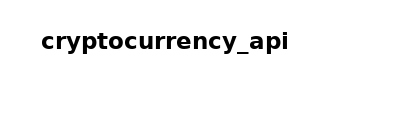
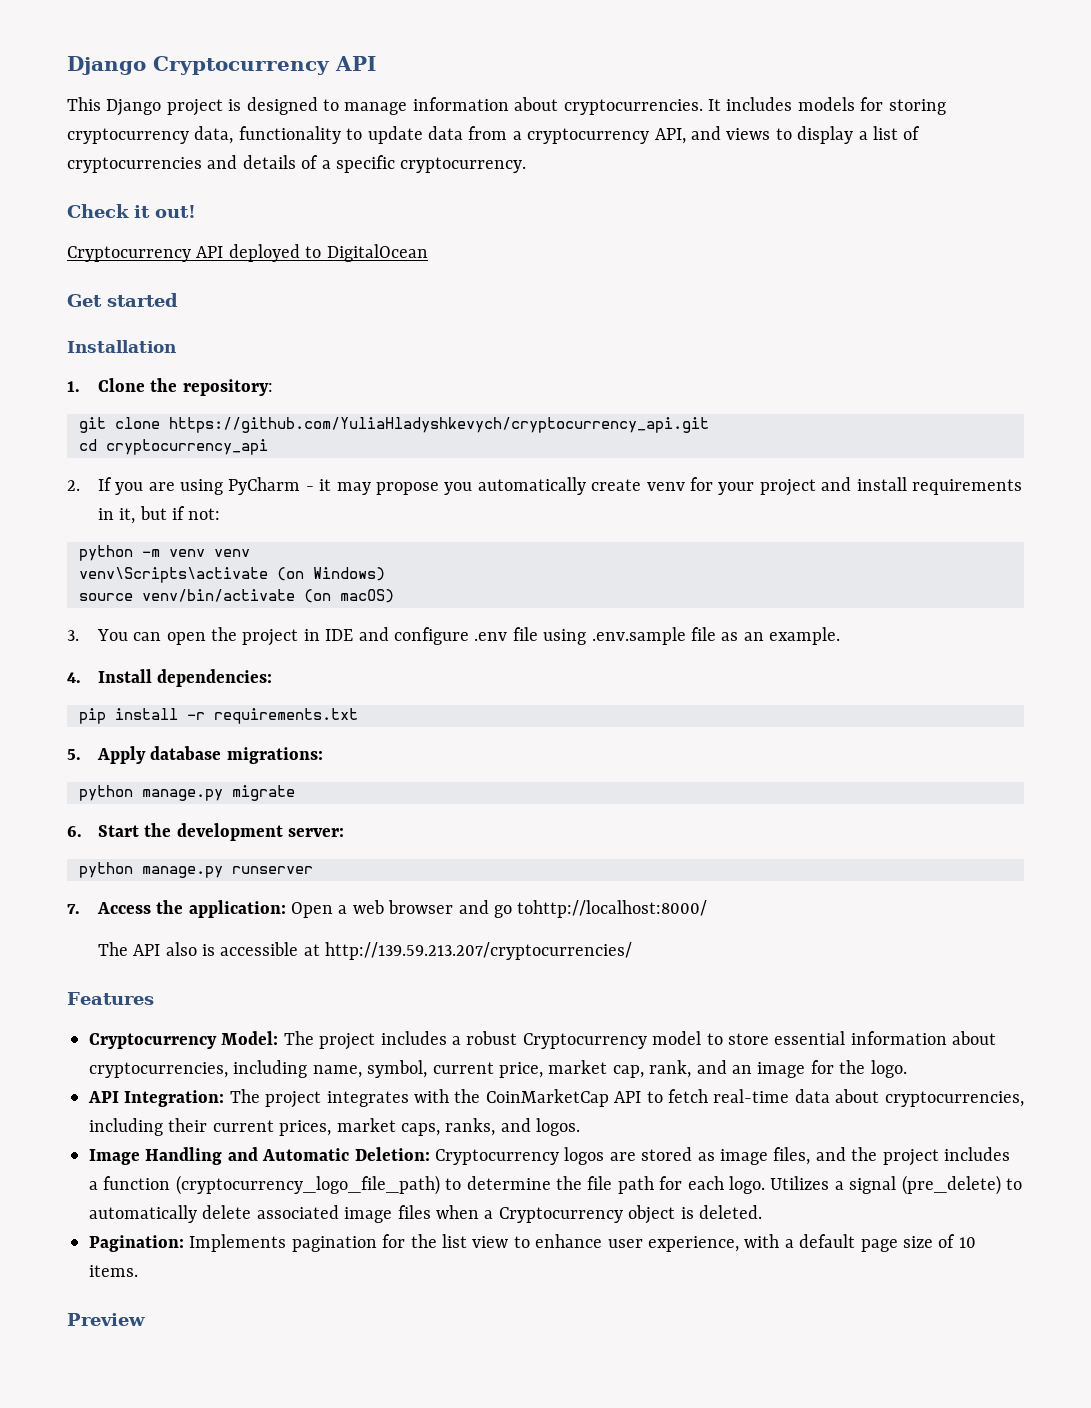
- cryptocurrency_api
+ Django Cryptocurrency API
+ This Django project is designed to manage information about cryptocurrencies. It includes models for storing cryptocurrency data, functionality to update data from a cryptocurrency API, and views to display a list of cryptocurrencies and details of a specific cryptocurrency.
+ Check it out!
+ Cryptocurrency API deployed to DigitalOcean
+ Get started
+ Installation
+ 1. Clone the repository:
+ git clone https://github.com/YuliaHladyshkevych/cryptocurrency_api.git
+ cd cryptocurrency_api
+ 2. If you are using PyCharm - it may propose you automatically create venv for your project and install requirements in it, but if not:
+ python -m venv venv
+ venv\Scripts\activate (on Windows)
+ source venv/bin/activate (on macOS)
+ 3. You can open the project in IDE and configure .env file using .env.sample file as an example.
+ 4. Install dependencies:
+ pip install -r requirements.txt
+ 5. Apply database migrations:
+ python manage.py migrate
+ 6. Start the development server:
+ python manage.py runserver
+ 7. Access the application: Open a web browser and go tohttp://localhost:8000/
+ The API also is accessible at http://139.59.213.207/cryptocurrencies/
+ Features
+ Cryptocurrency Model: The project includes a robust Cryptocurrency model to store essential information about cryptocurrencies, including name, symbol, current price, market cap, rank, and an image for the logo.
+ API Integration: The project integrates with the CoinMarketCap API to fetch real-time data about cryptocurrencies, including their current prices, market caps, ranks, and logos.
+ Image Handling and Automatic Deletion: Cryptocurrency logos are stored as image files, and the project includes a function (cryptocurrency_logo_file_path) to determine the file path for each logo. Utilizes a signal (pre_delete) to automatically delete associated image files when a Cryptocurrency object is deleted.
+ Pagination: Implements pagination for the list view to enhance user experience, with a default page size of 10 items.
+ Preview

